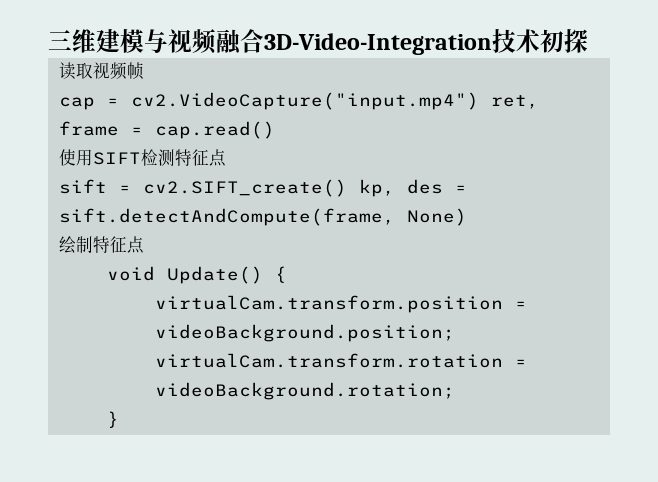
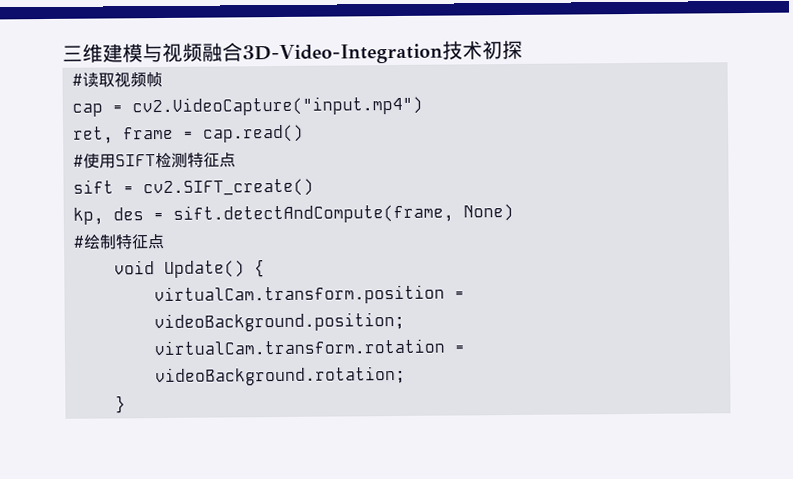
- 读取视频帧
+ #读取视频帧
- cap = cv2.VideoCapture("input.mp4") ret, frame = cap.read()
+ cap = cv2.VideoCapture("input.mp4")
+ ret, frame = cap.read()
- 使用SIFT检测特征点
+ #使用SIFT检测特征点
- sift = cv2.SIFT_create() kp, des = sift.detectAndCompute(frame, None)
+ sift = cv2.SIFT_create()
+ kp, des = sift.detectAndCompute(frame, None)
- 绘制特征点
+ #绘制特征点

